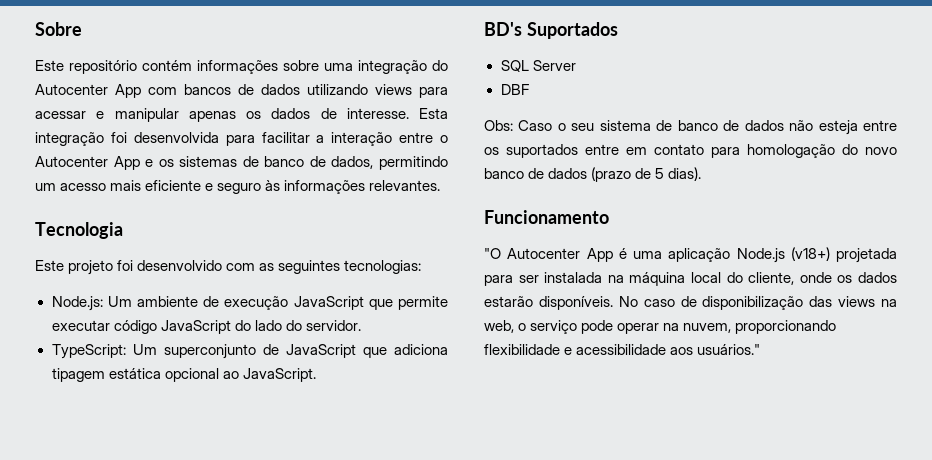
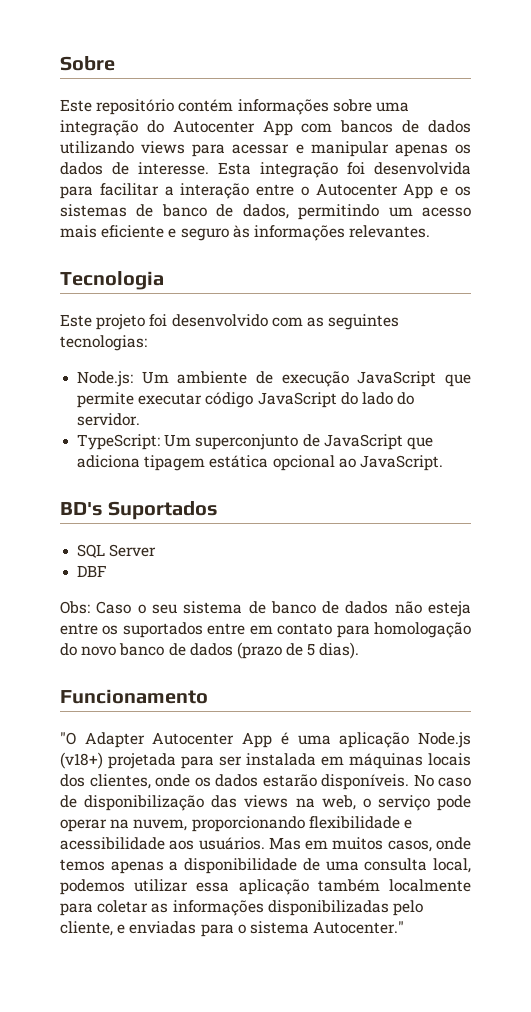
- "O Autocenter App é uma aplicação Node.js (v18+) projetada para ser instalada na máquina local do cliente, onde os dados estarão disponíveis.
+ "O Adapter Autocenter App é uma aplicação Node.js (v18+) projetada para ser instalada em máquinas locais dos clientes, onde os dados estarão disponíveis.
- No caso de disponibilização das views na web, o serviço pode operar na nuvem, proporcionando flexibilidade e acessibilidade aos usuários."
+ No caso de disponibilização das views na web, o serviço pode operar na nuvem, proporcionando flexibilidade e acessibilidade aos usuários. Mas em muitos casos, onde temos apenas a disponibilidade de uma consulta local, podemos utilizar essa aplicação também localmente para coletar as informações disponibilizadas pelo cliente, e enviadas para o sistema Autocenter."

